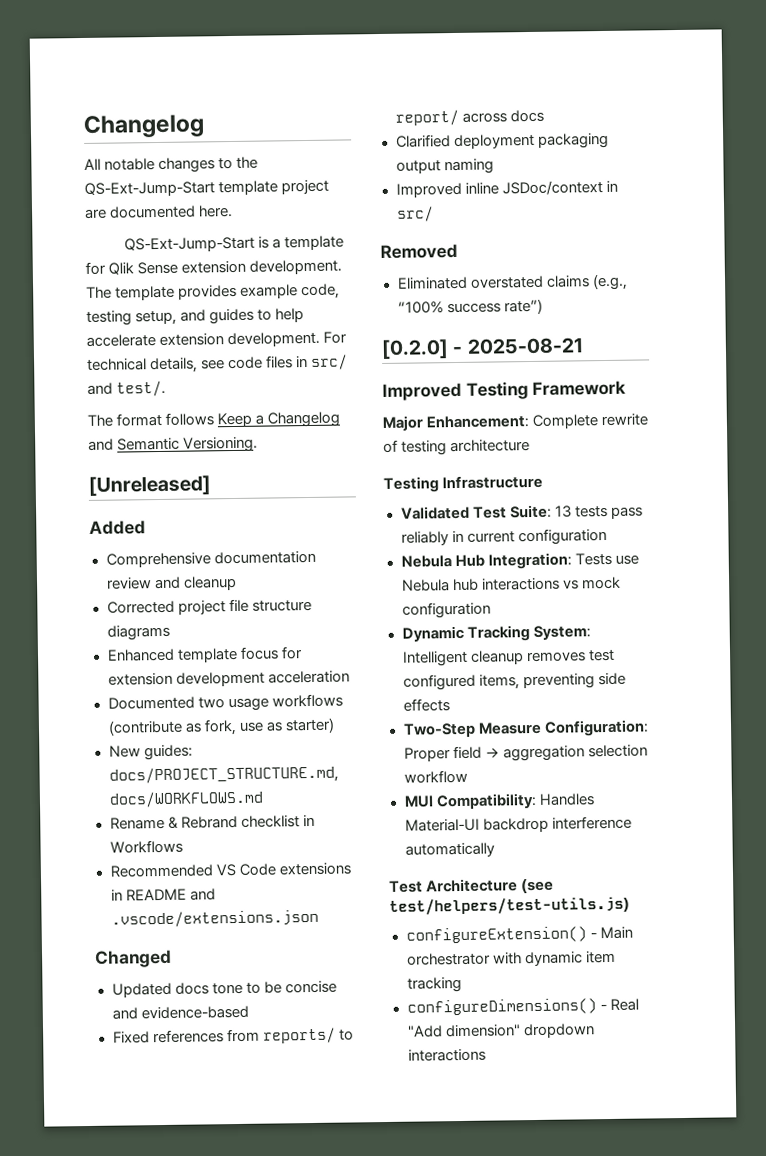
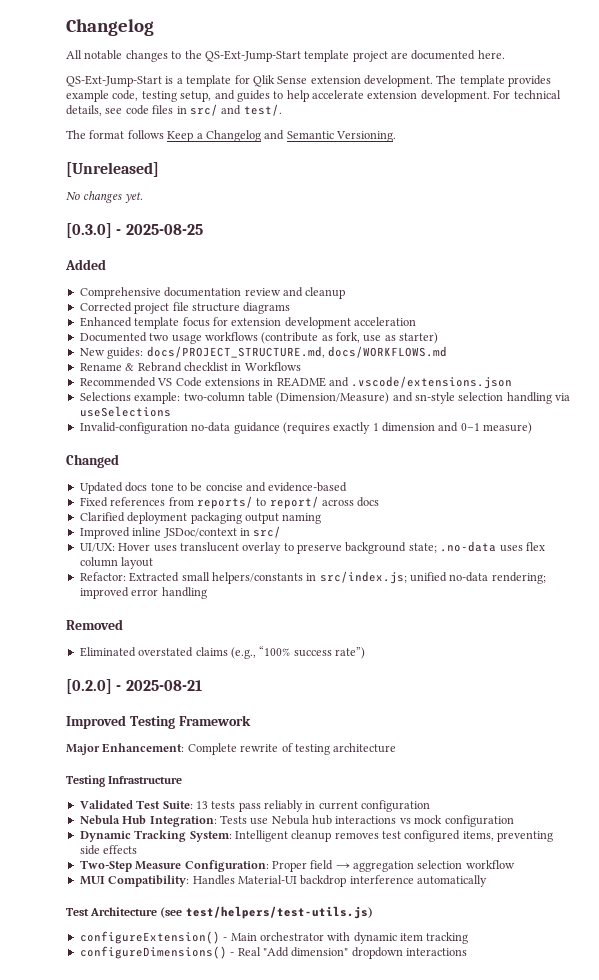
+ No changes yet.
+ [0.3.0] - 2025-08-25
+ Selections example: two-column table (Dimension/Measure) and sn-style selection handling via useSelections
+ Invalid-configuration no-data guidance (requires exactly 1 dimension and 0–1 measure)
+ UI/UX: Hover uses translucent overlay to preserve background state; .no-data uses flex column layout
+ Refactor: Extracted small helpers/constants in src/index.js; unified no-data rendering; improved error handling

